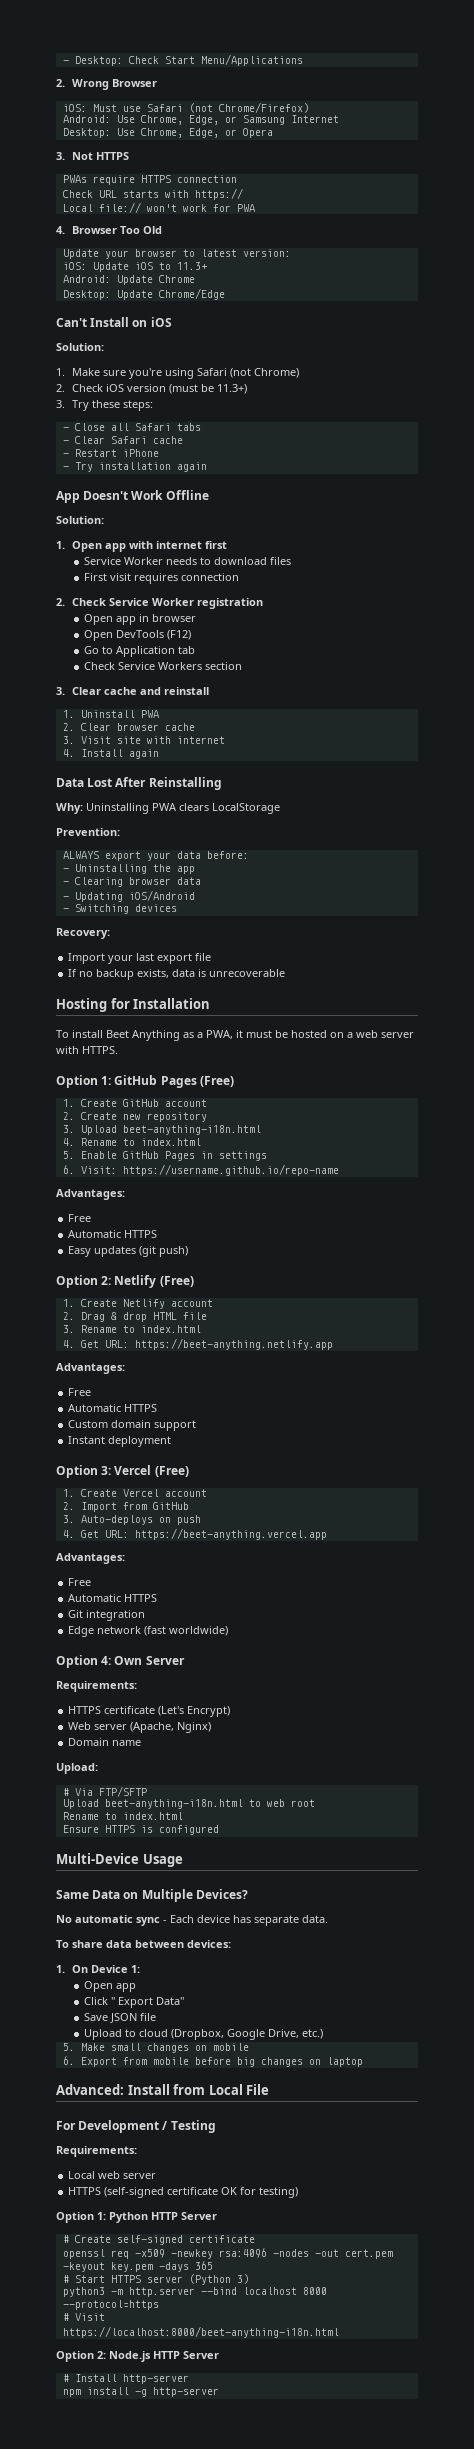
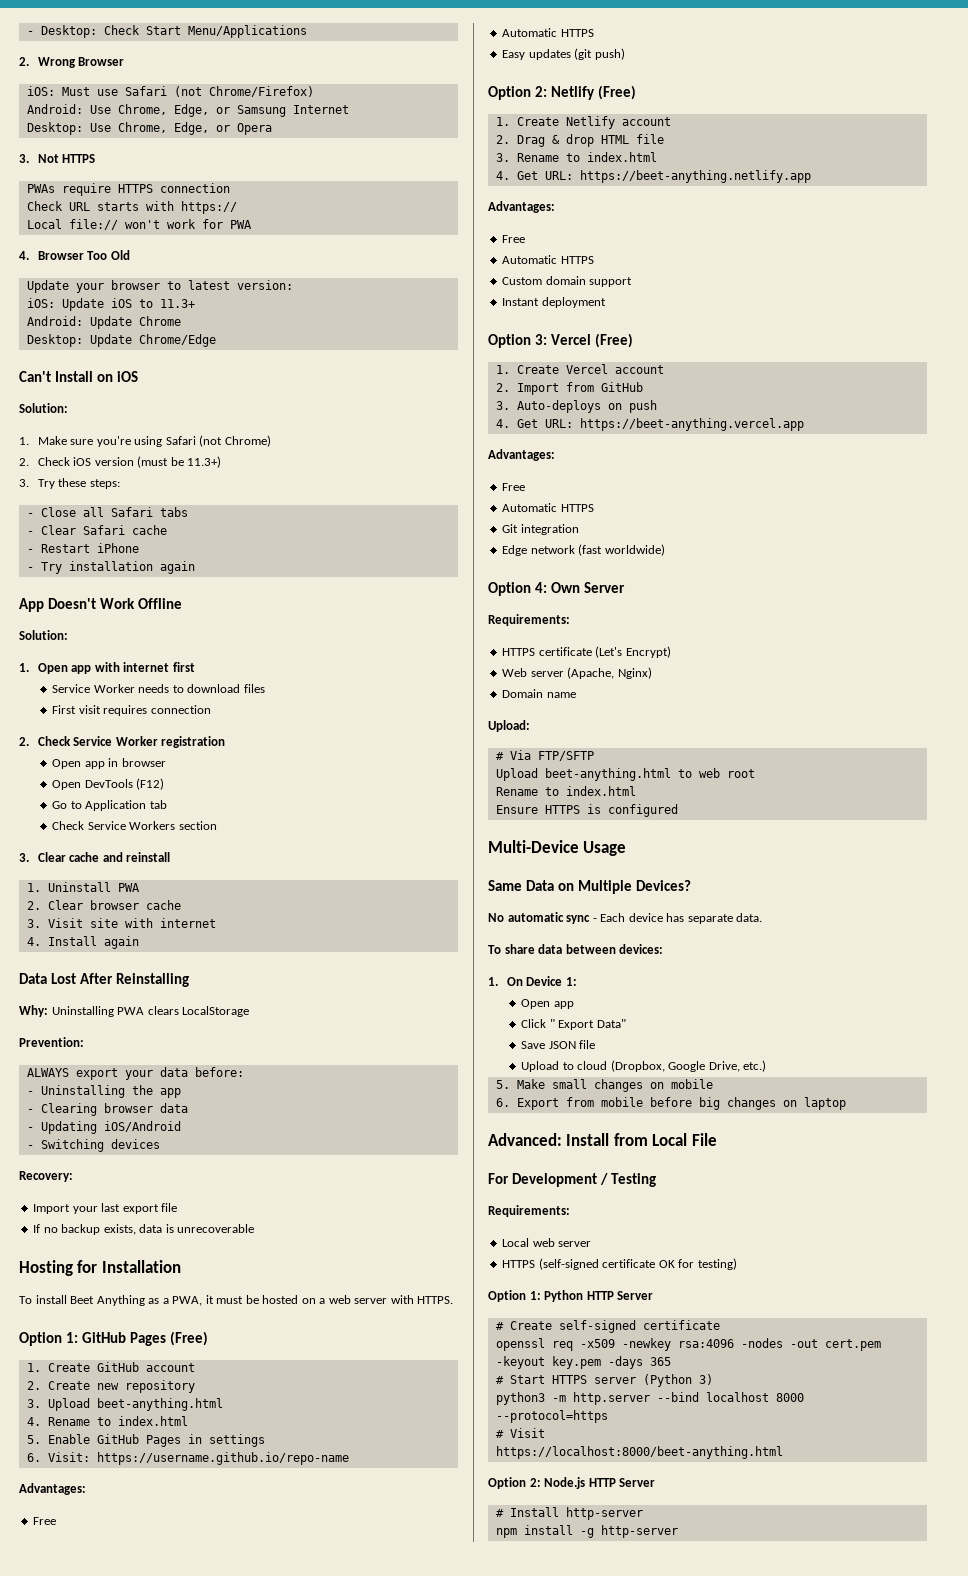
- 3. Upload beet-anything-i18n.html
+ 3. Upload beet-anything.html
- Upload beet-anything-i18n.html to web root
+ Upload beet-anything.html to web root
- https://localhost:8000/beet-anything-i18n.html
+ https://localhost:8000/beet-anything.html

